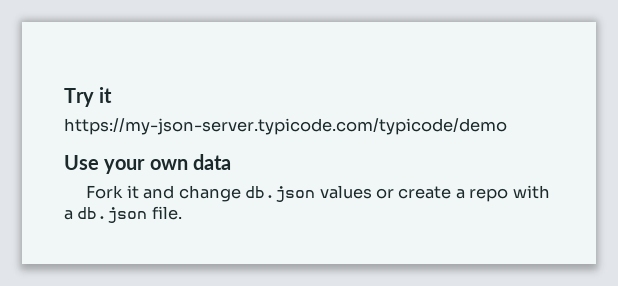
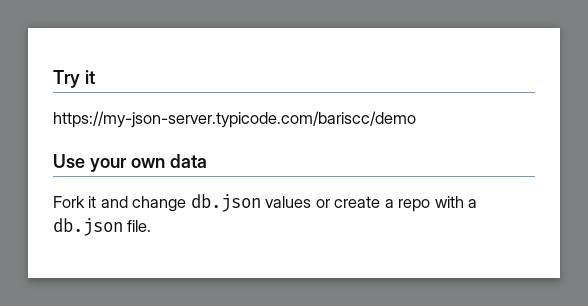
- https://my-json-server.typicode.com/typicode/demo
+ https://my-json-server.typicode.com/bariscc/demo

